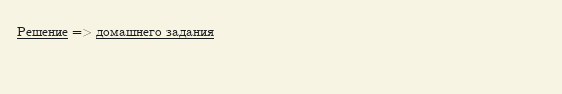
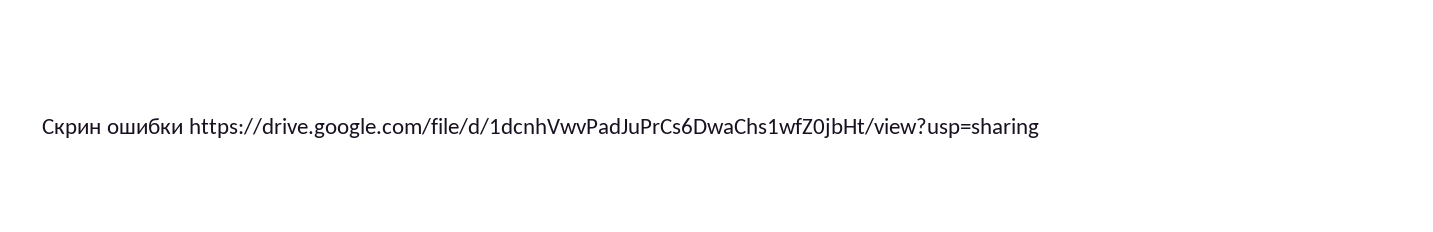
- Решение => домашнего задания
+ Скрин ошибки https://drive.google.com/file/d/1dcnhVwvPadJuPrCs6DwaChs1wfZ0jbHt/view?usp=sharing

